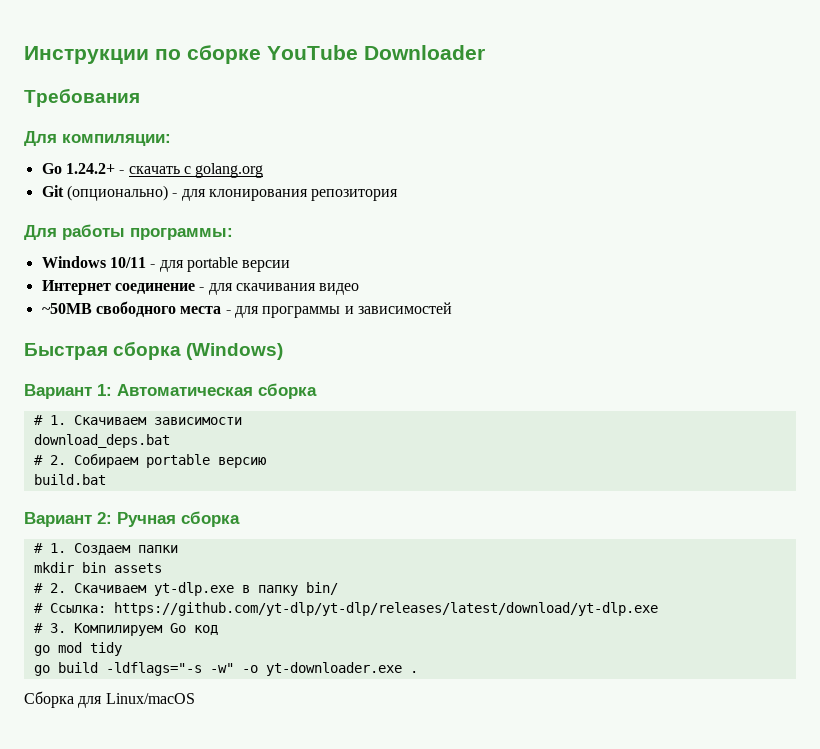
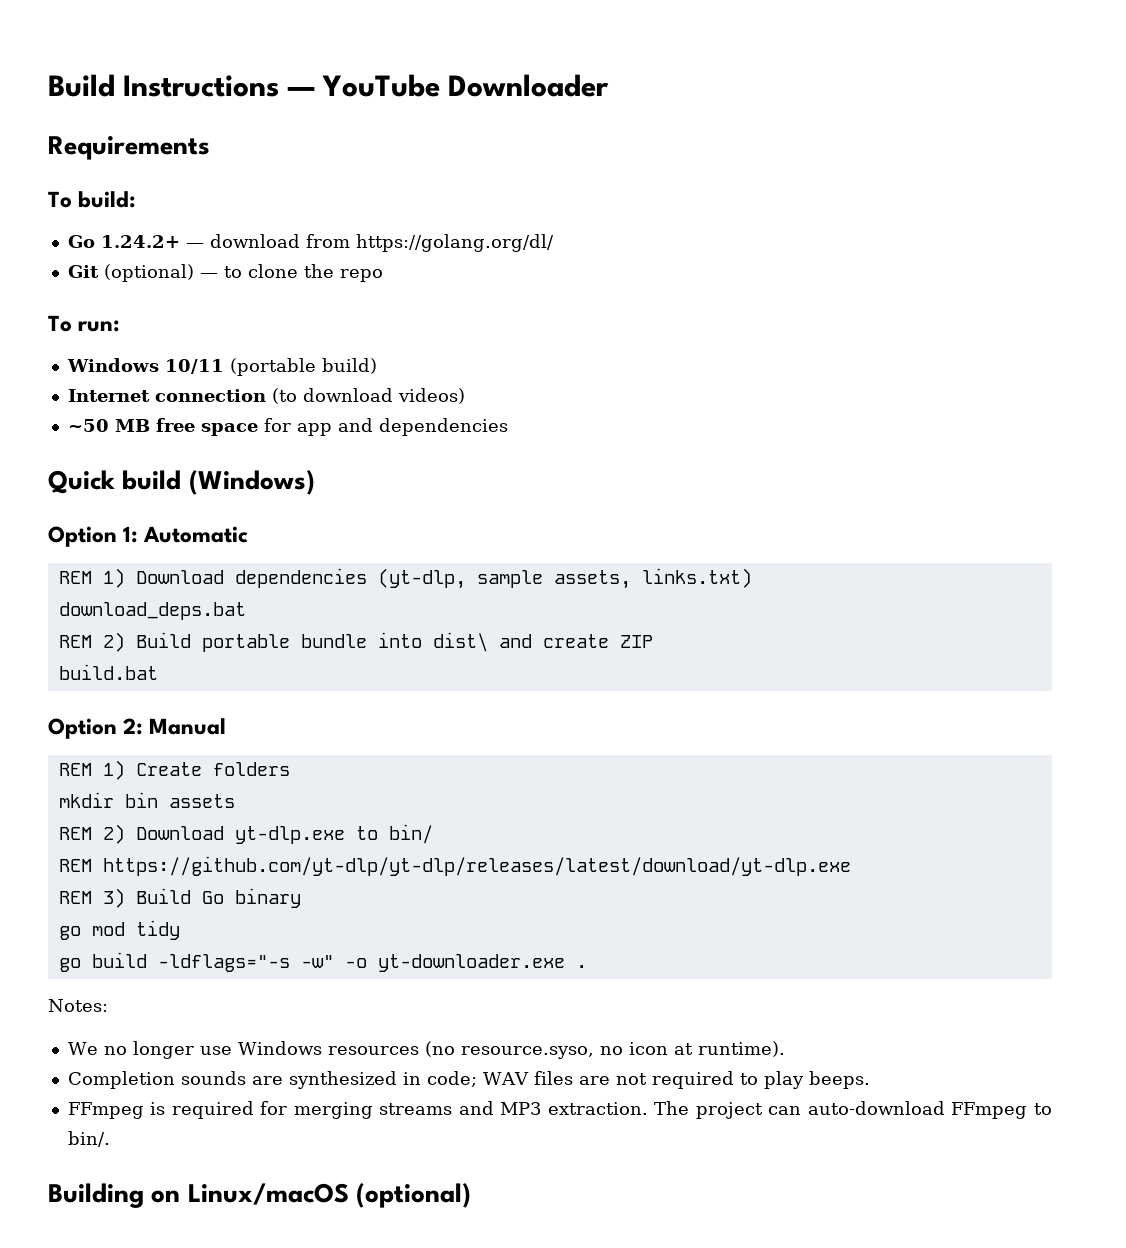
- Инструкции по сборке YouTube Downloader
+ Build Instructions — YouTube Downloader
- Требования
- Для компиляции:
+ Requirements
+ To build:
- Go 1.24.2+ - скачать с golang.org
- Git (опционально) - для клонирования репозитория
- Для работы программы:
- Windows 10/11 - для portable версии
- Интернет соединение - для скачивания видео
- ~50MB свободного места - для программы и зависимостей
- Быстрая сборка (Windows)
- Вариант 1: Автоматическая сборка
- # 1. Скачиваем зависимости
+ Go 1.24.2+ — download from https://golang.org/dl/
+ Git (optional) — to clone the repo
+ To run:
+ Windows 10/11 (portable build)
+ Internet connection (to download videos)
+ ~50 MB free space for app and dependencies
+ Quick build (Windows)
+ Option 1: Automatic
+ REM 1) Download dependencies (yt-dlp, sample assets, links.txt)
  download_deps.bat
- # 2. Собираем portable версию
+ REM 2) Build portable bundle into dist\ and create ZIP
  build.bat
- Вариант 2: Ручная сборка
- # 1. Создаем папки
+ Option 2: Manual
+ REM 1) Create folders
  mkdir bin assets
- # 2. Скачиваем yt-dlp.exe в папку bin/
+ REM 2) Download yt-dlp.exe to bin/
- # Ссылка: https://github.com/yt-dlp/yt-dlp/releases/latest/download/yt-dlp.exe
+ REM https://github.com/yt-dlp/yt-dlp/releases/latest/download/yt-dlp.exe
- # 3. Компилируем Go код
+ REM 3) Build Go binary
- Сборка для Linux/macOS
+ Notes:
+ We no longer use Windows resources (no resource.syso, no icon at runtime).
+ Completion sounds are synthesized in code; WAV files are not required to play beeps.
+ FFmpeg is required for merging streams and MP3 extraction. The project can auto-download FFmpeg to bin/.
+ Building on Linux/macOS (optional)

